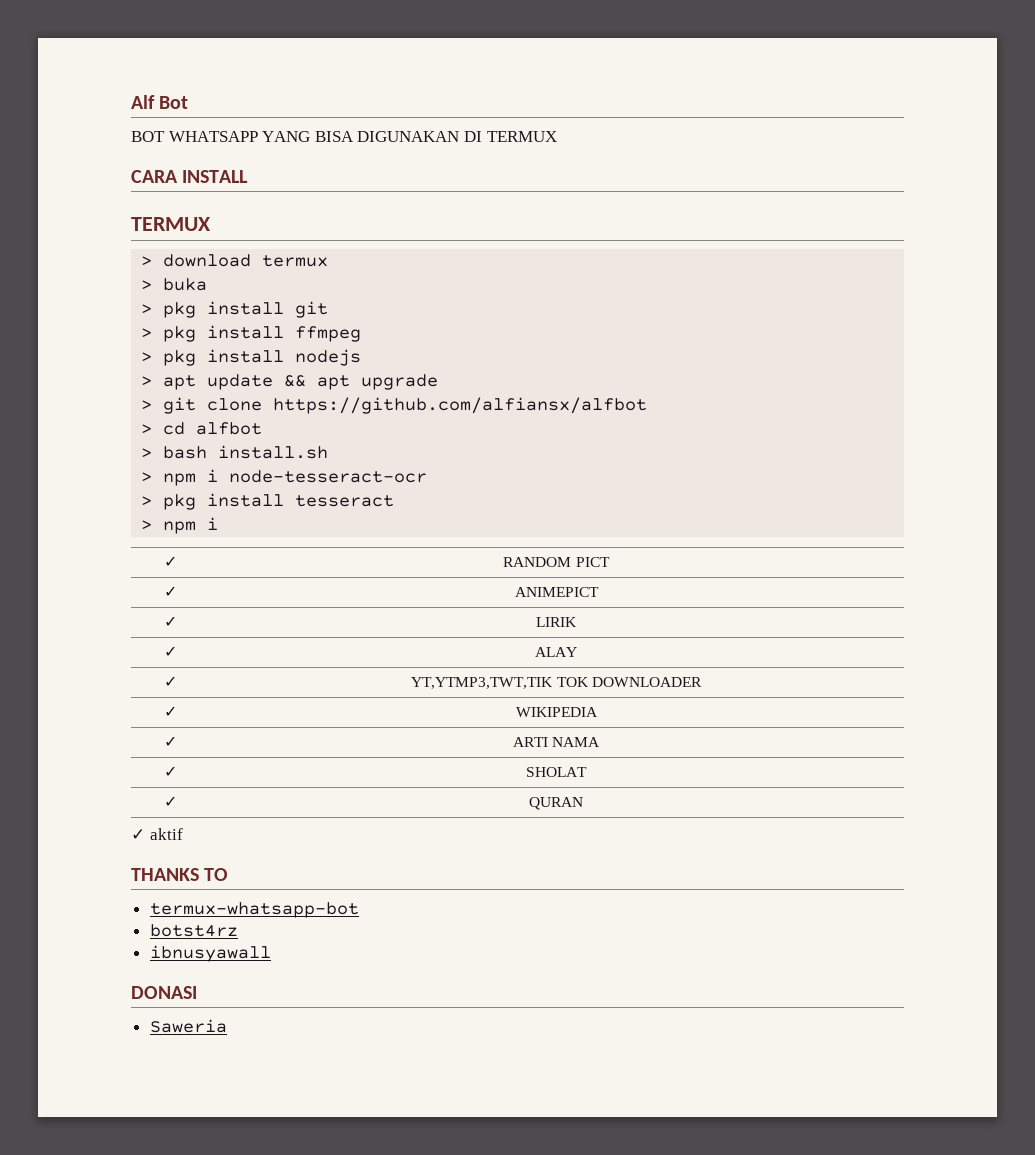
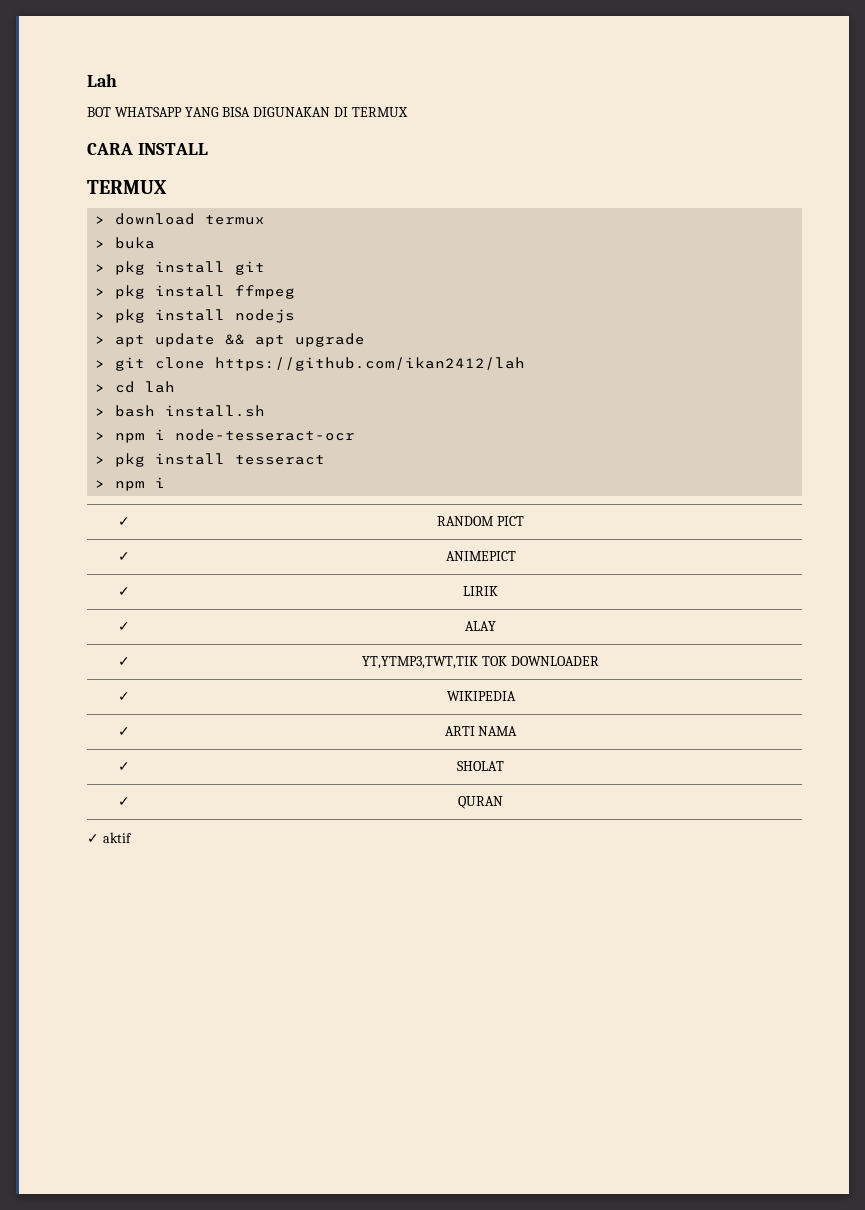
- Alf Bot
+ Lah
- > git clone https://github.com/alfiansx/alfbot
+ > git clone https://github.com/ikan2412/lah
- > cd alfbot
+ > cd lah
- THANKS TO
- termux-whatsapp-bot
- botst4rz
- ibnusyawall
- DONASI
- Saweria

